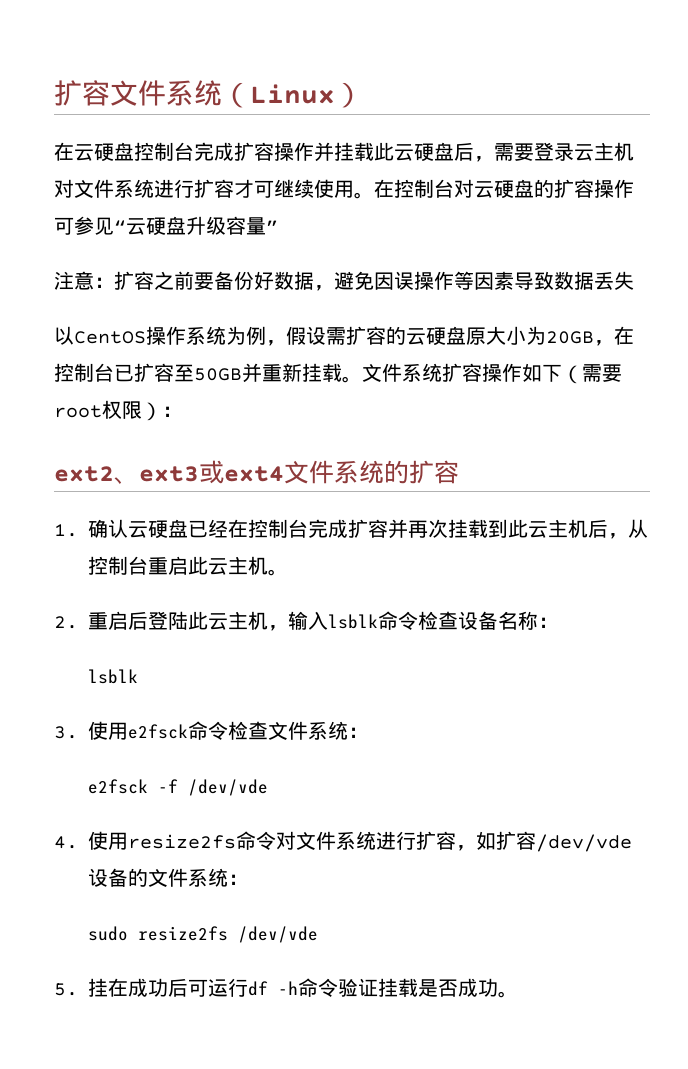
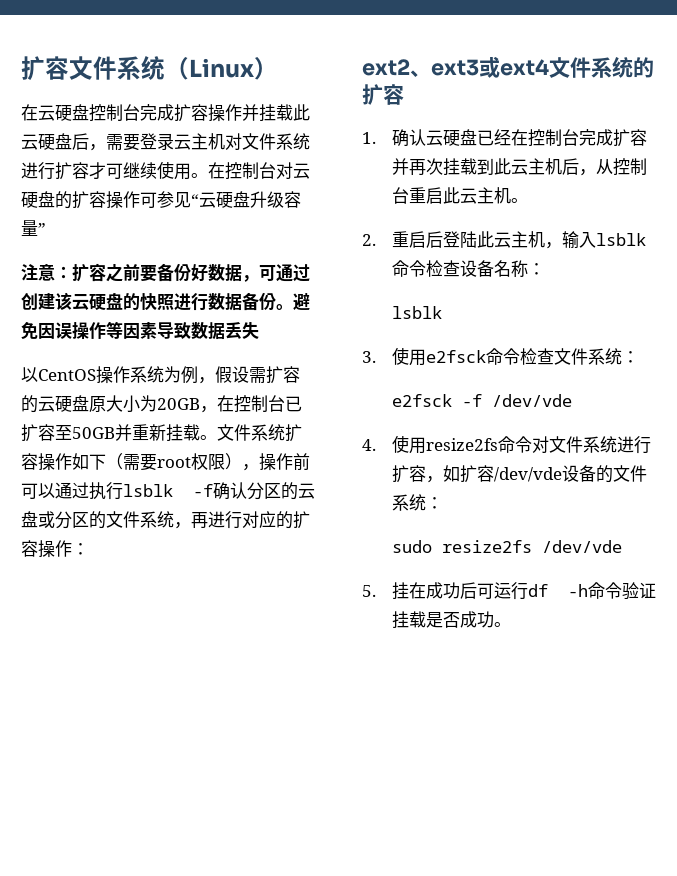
- 注意：扩容之前要备份好数据，避免因误操作等因素导致数据丢失
+ 注意：扩容之前要备份好数据，可通过创建该云硬盘的快照进行数据备份。避免因误操作等因素导致数据丢失
- 文件系统扩容操作如下（需要root权限）：
+ 文件系统扩容操作如下（需要root权限），操作前可以通过执行lsblk -f确认分区的云盘或分区的文件系统，再进行对应的扩容操作：

